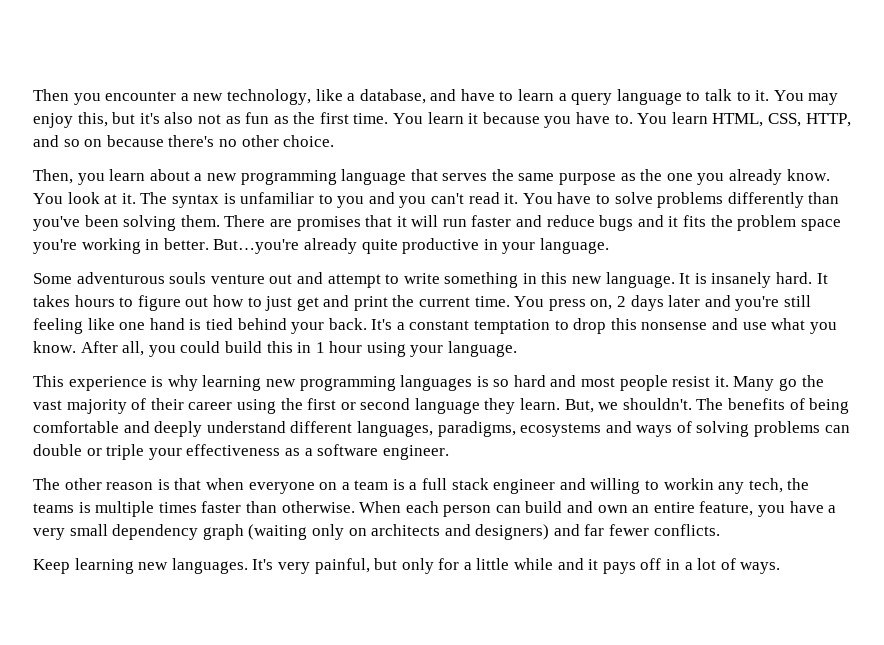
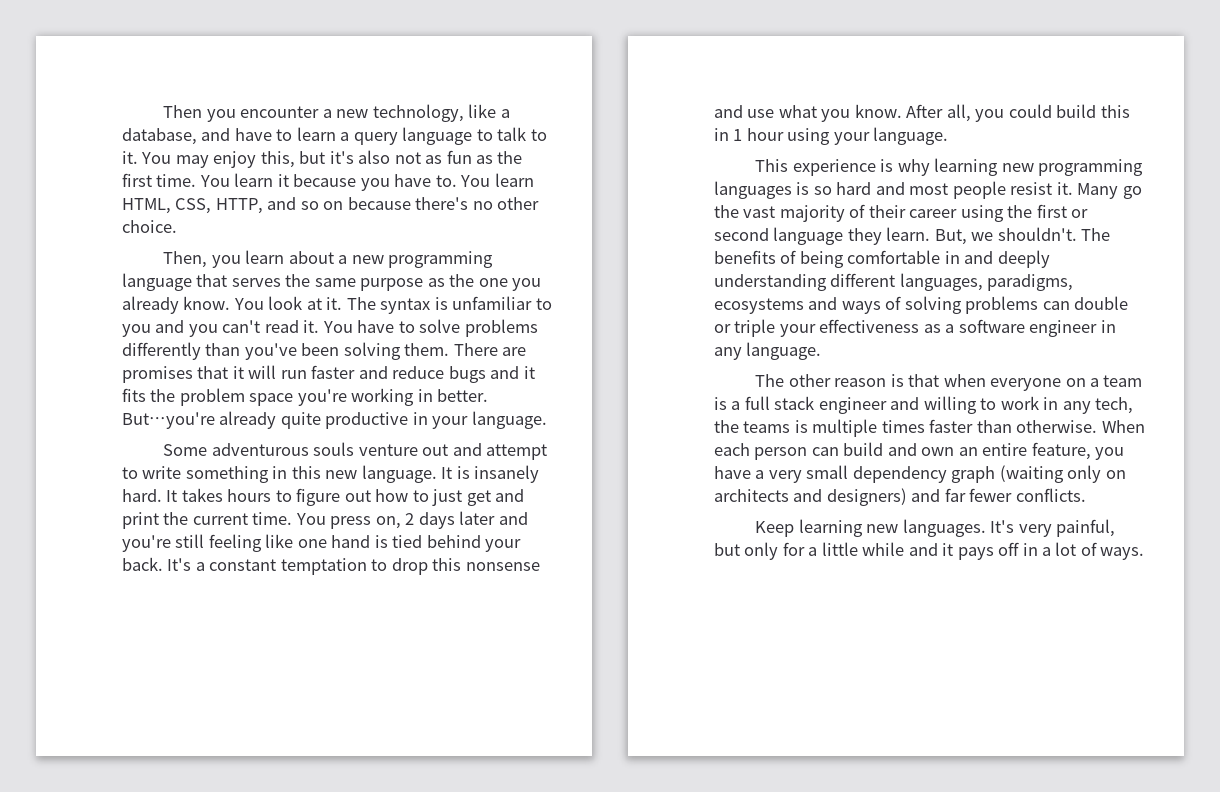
- The benefits of being comfortable and deeply understand different languages, paradigms, ecosystems and ways of solving problems can double or triple your effectiveness as a software engineer.
+ The benefits of being comfortable in and deeply understanding different languages, paradigms, ecosystems and ways of solving problems can double or triple your effectiveness as a software engineer in any language.
- The other reason is that when everyone on a team is a full stack engineer and willing to workin any tech, the teams is multiple times faster than otherwise.
+ The other reason is that when everyone on a team is a full stack engineer and willing to work in any tech, the teams is multiple times faster than otherwise.

